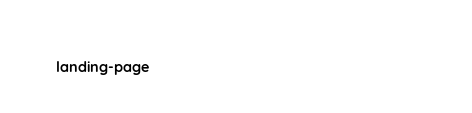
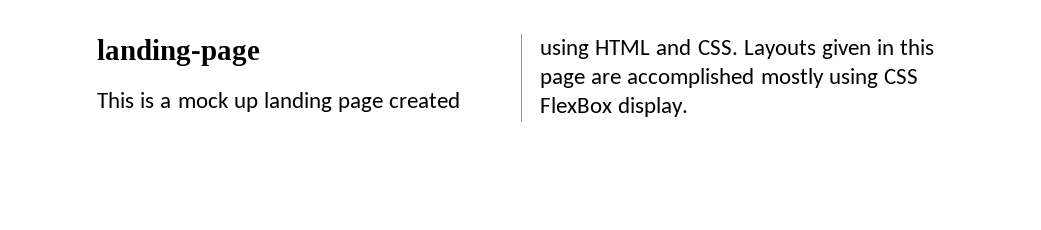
+ This is a mock up landing page created using HTML and CSS. Layouts given in this page are accomplished mostly using CSS FlexBox display.

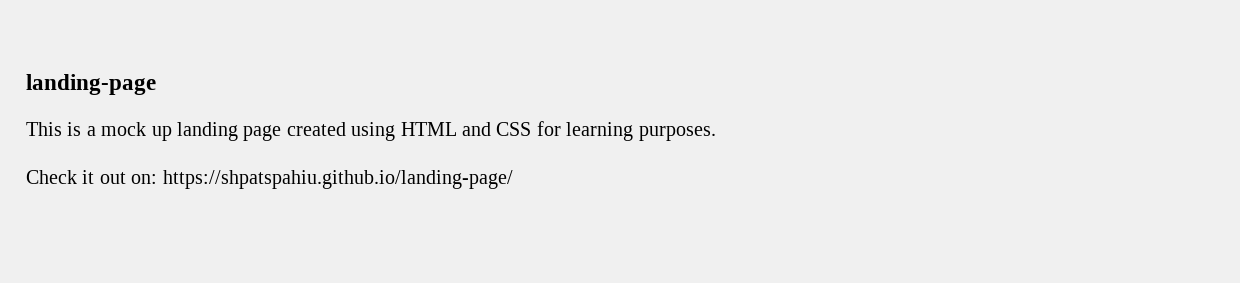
- This is a mock up landing page created using HTML and CSS. Layouts given in this page are accomplished mostly using CSS FlexBox display.
+ This is a mock up landing page created using HTML and CSS for learning purposes.
+ Check it out on: https://shpatspahiu.github.io/landing-page/

